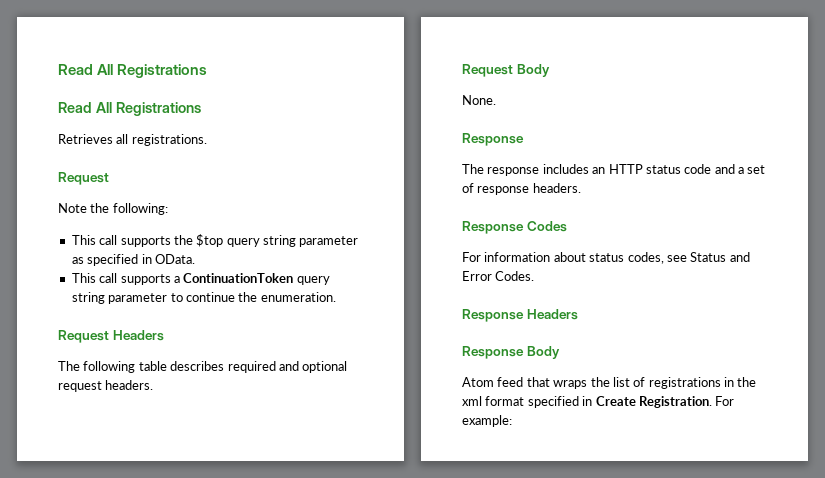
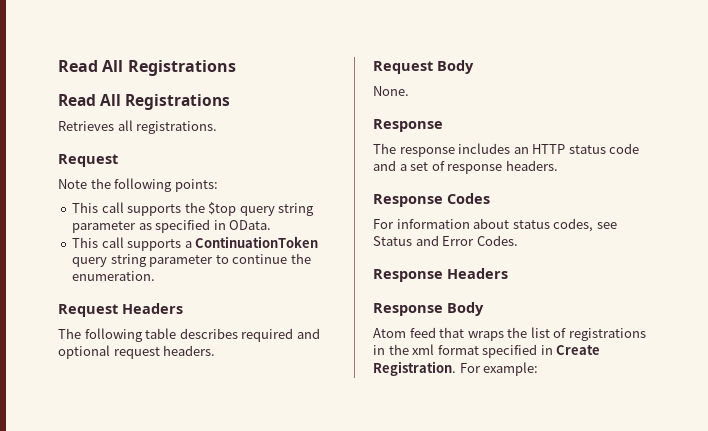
- Note the following:
+ Note the following points:

